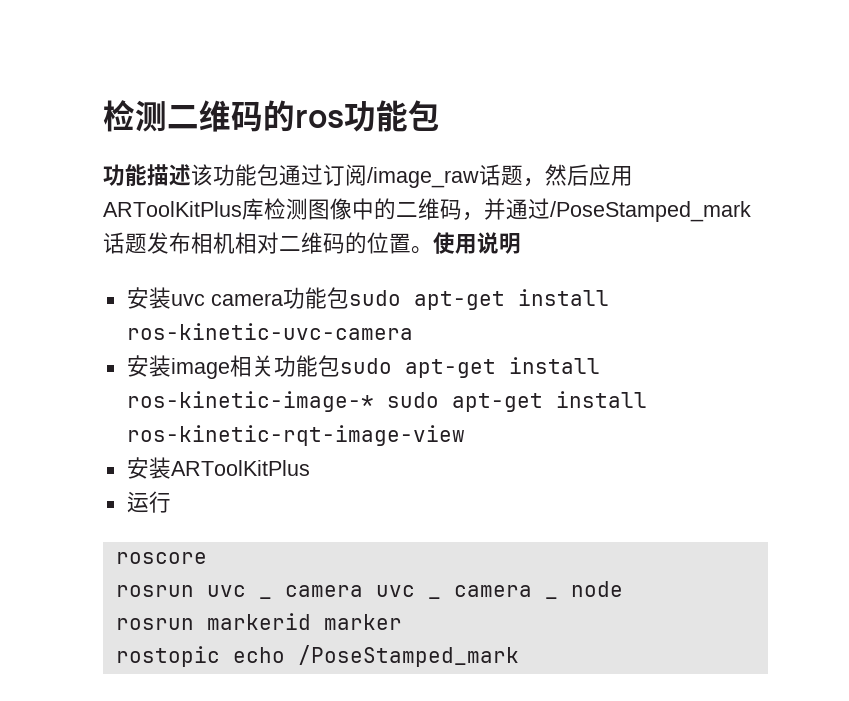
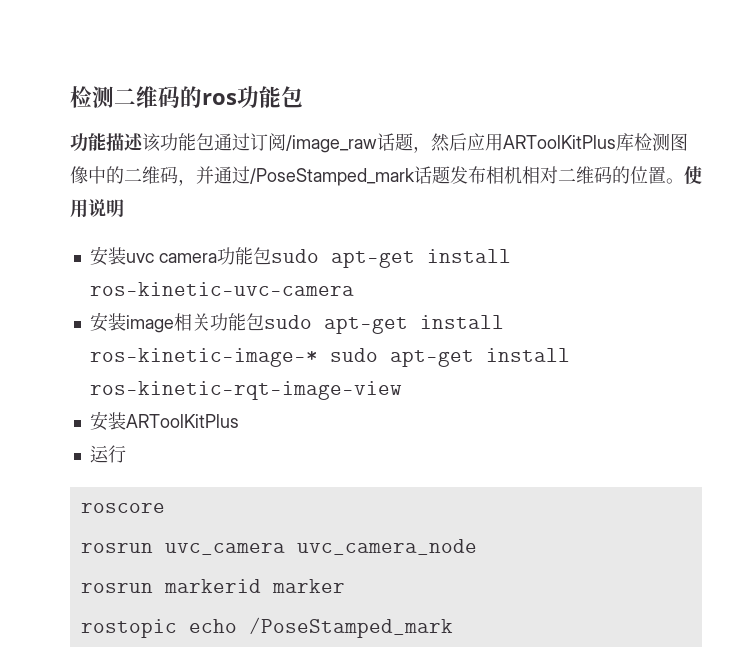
- rosrun uvc _ camera uvc _ camera _ node
+ rosrun uvc_camera uvc_camera_node

